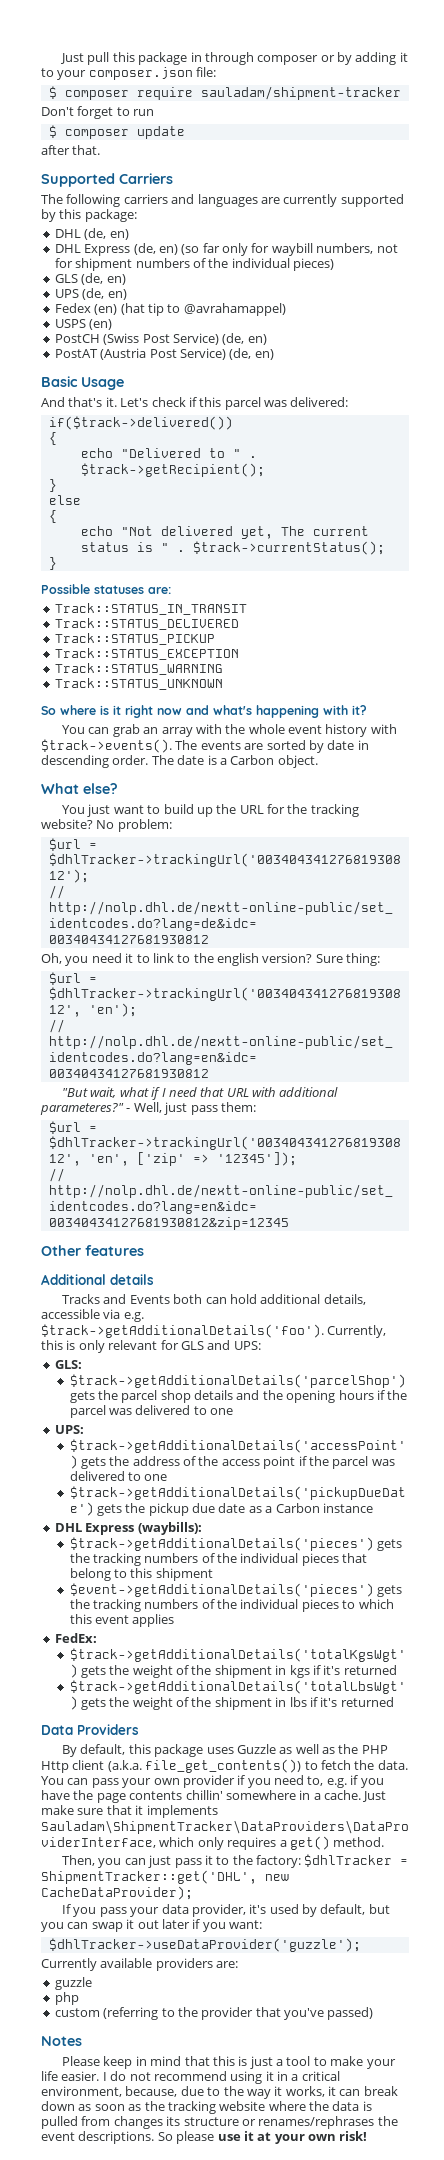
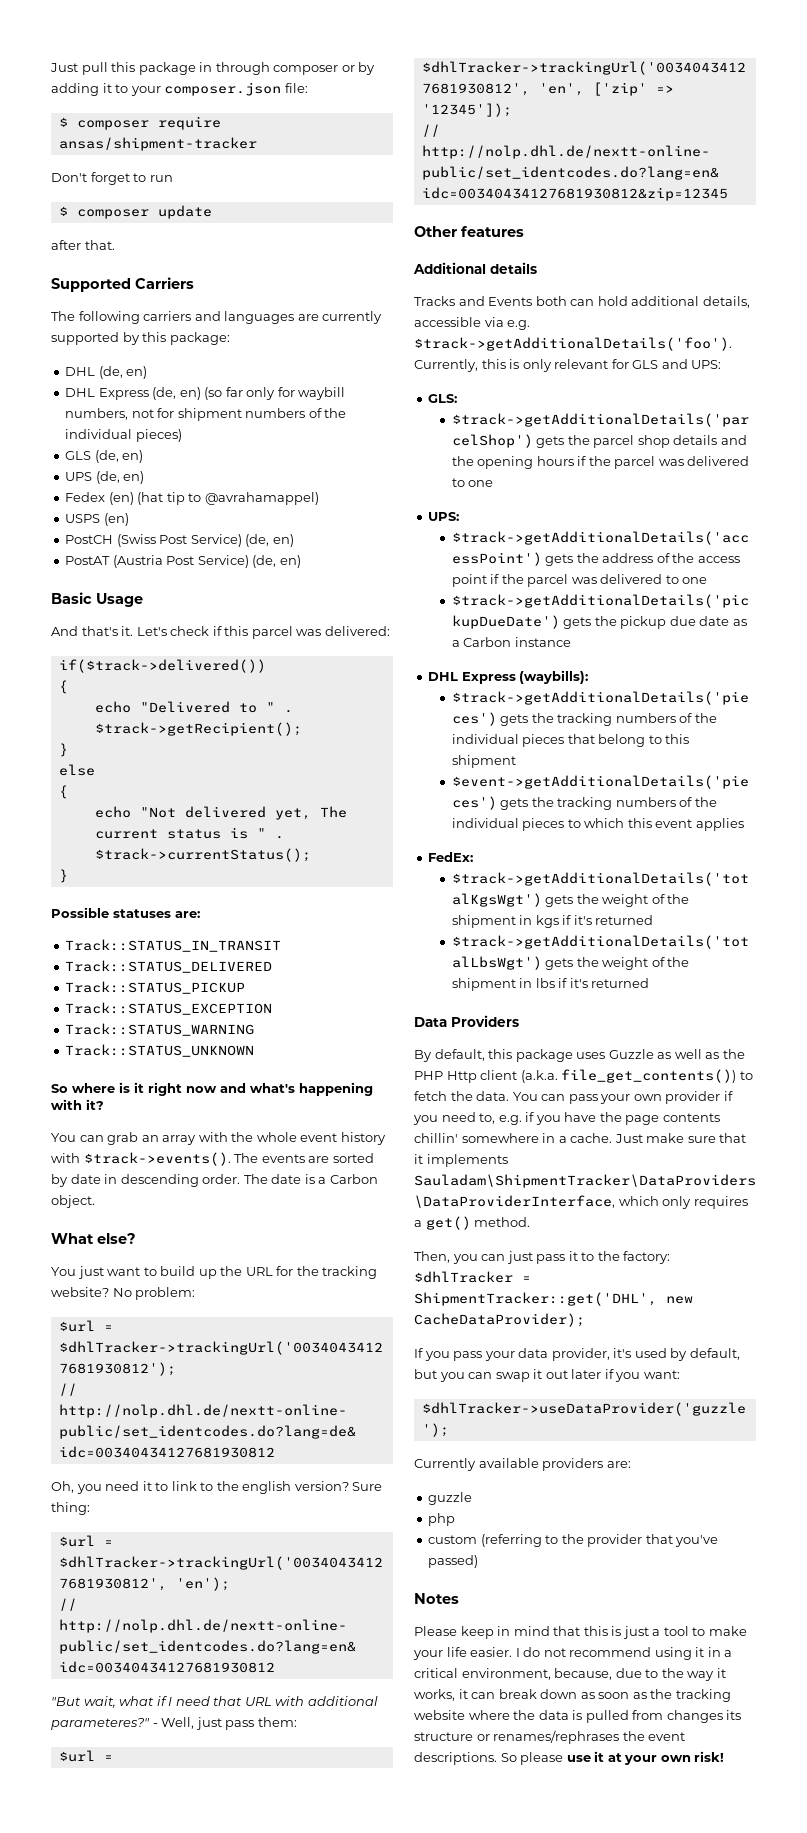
- $ composer require sauladam/shipment-tracker
+ $ composer require ansas/shipment-tracker

